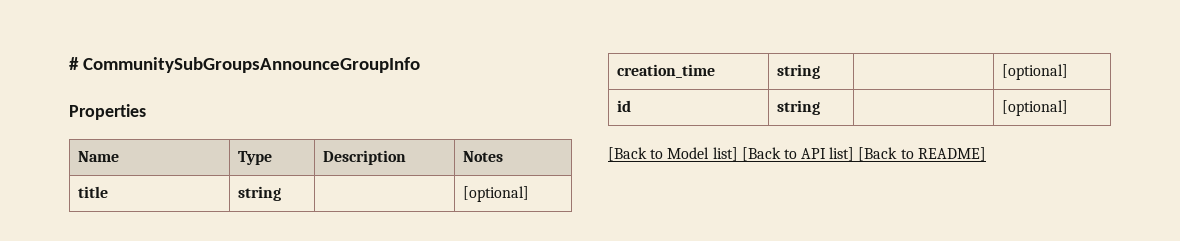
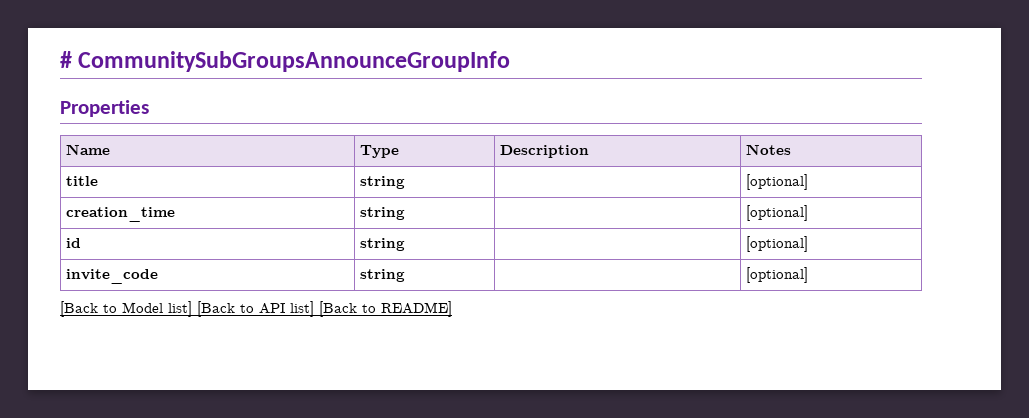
+ invite_code | string | | [optional]

